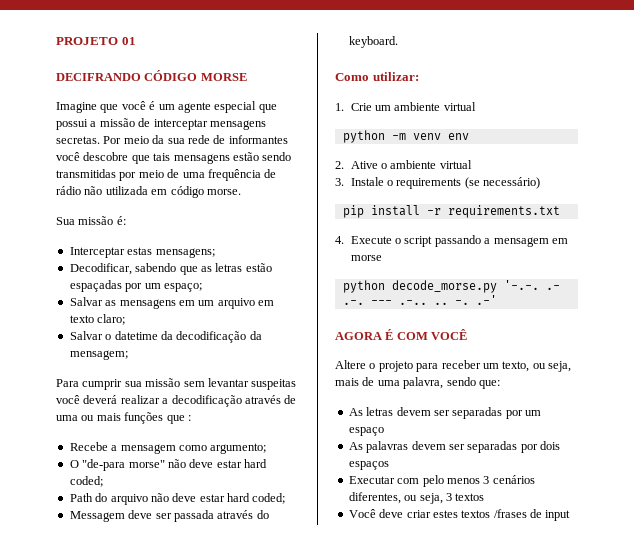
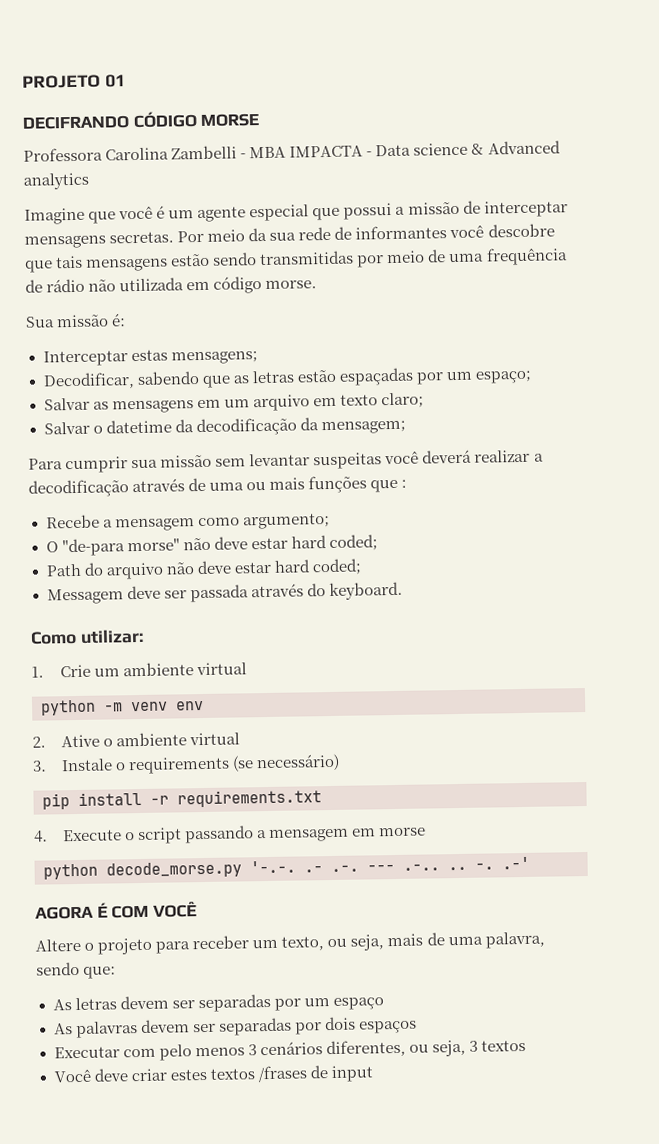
+ Professora Carolina Zambelli - MBA IMPACTA - Data science & Advanced analytics

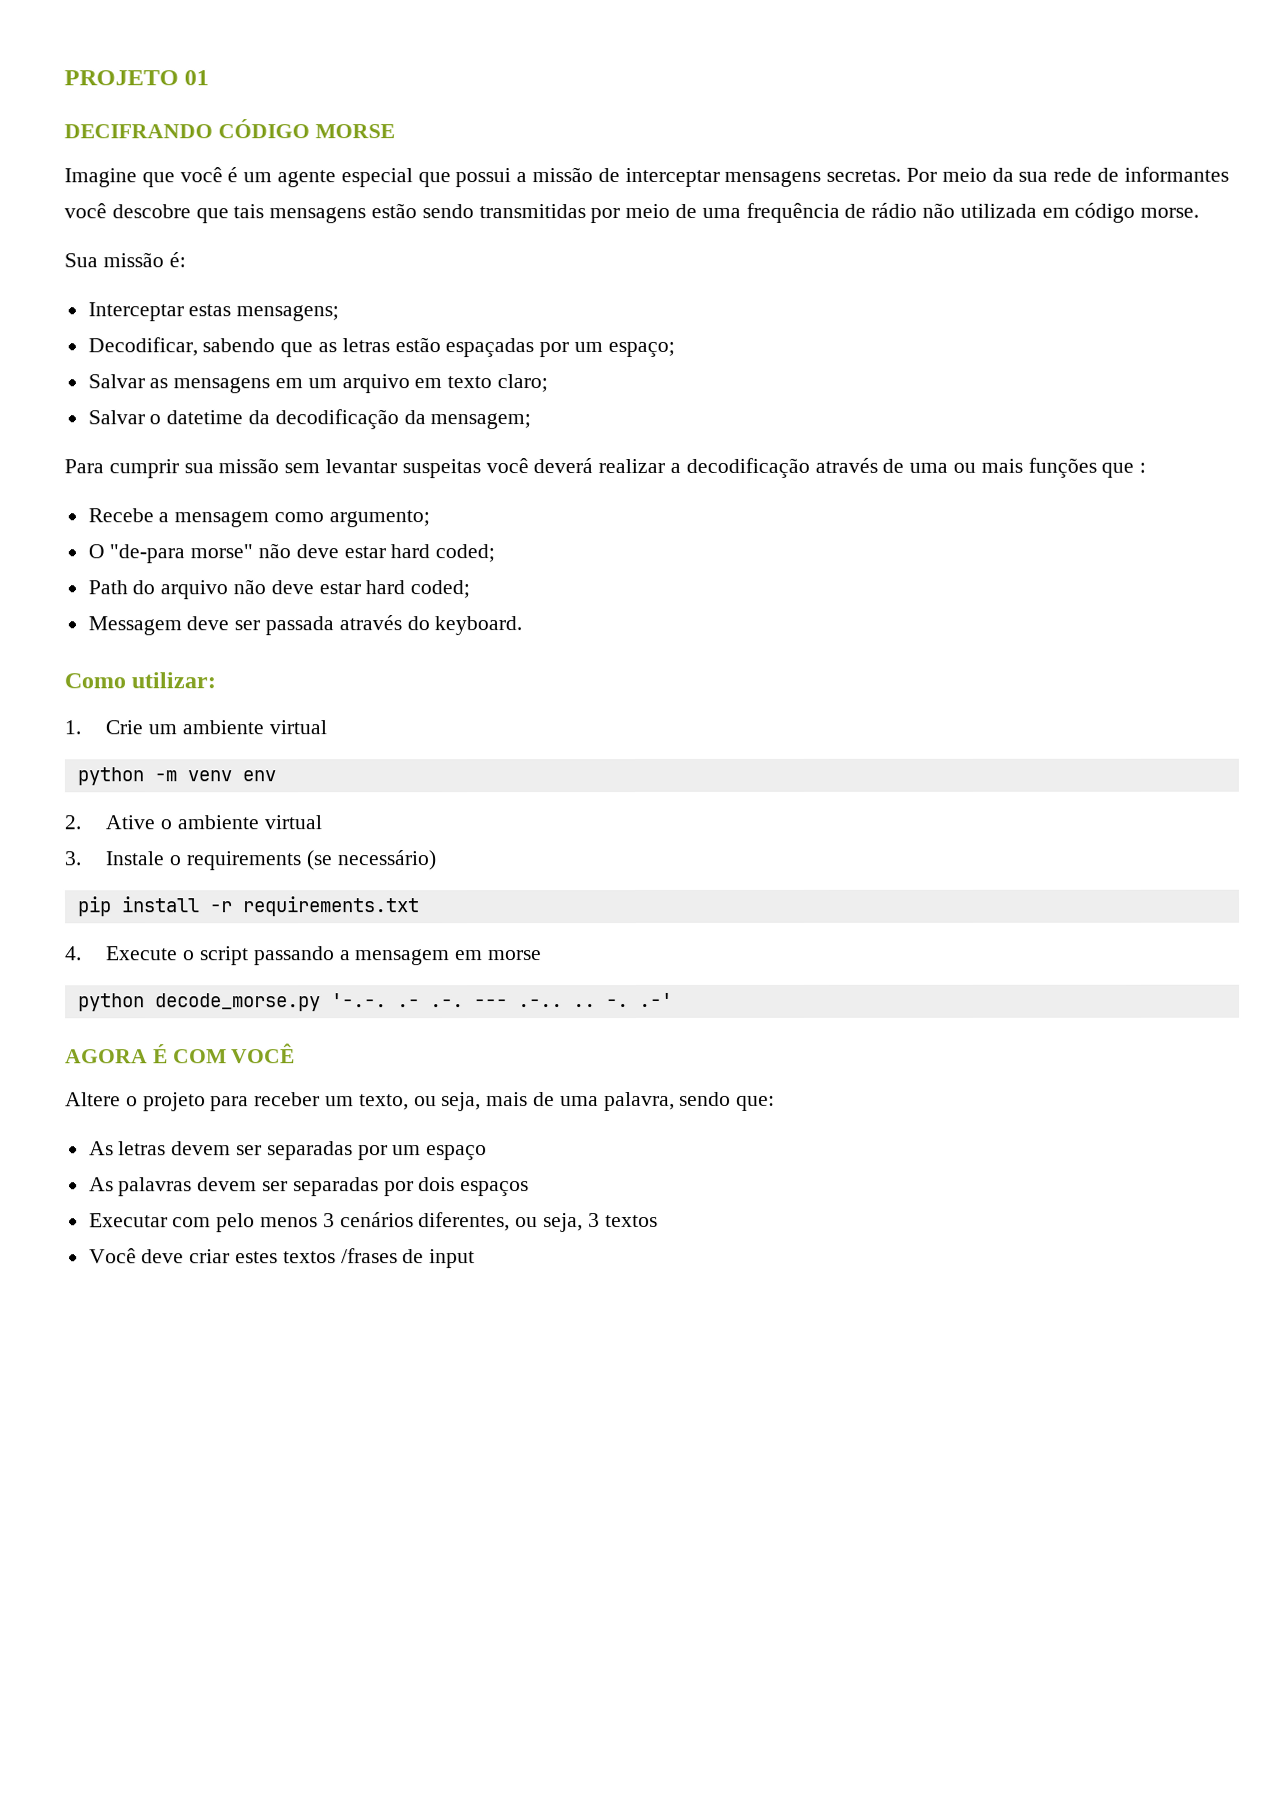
- Professora Carolina Zambelli - MBA IMPACTA - Data science & Advanced analytics

